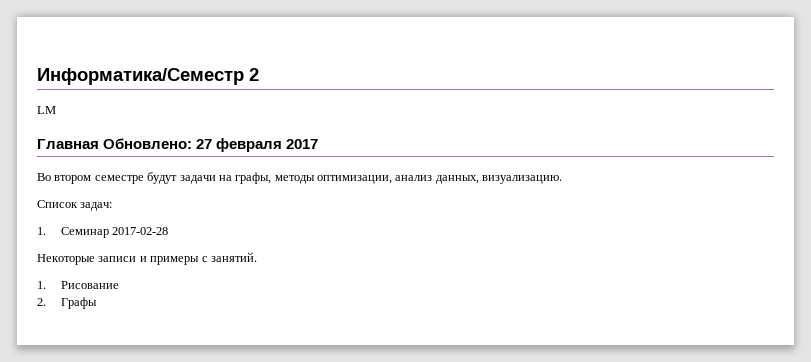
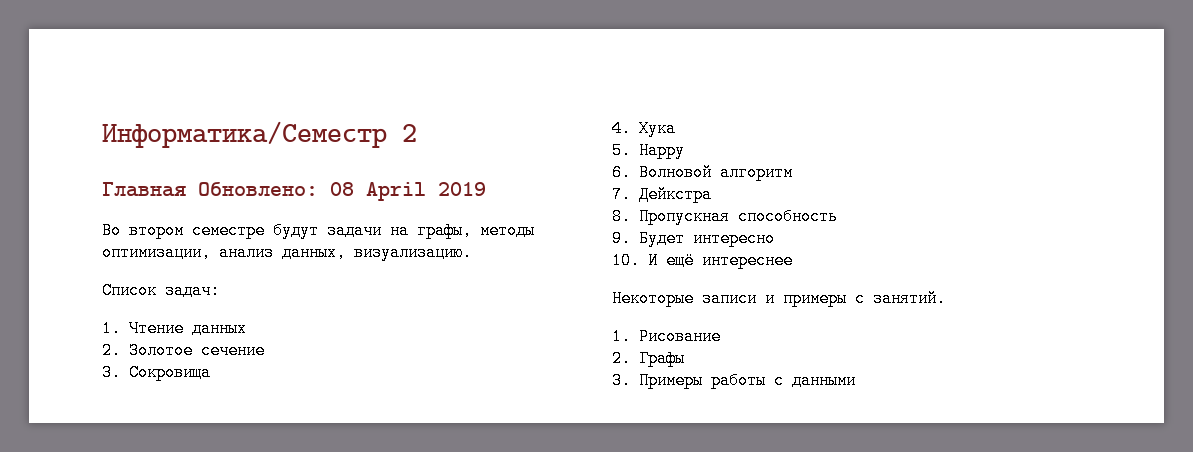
- LM
- Главная Обновлено: 27 февраля 2017
+ Главная Обновлено: 08 April 2019
- 1. Семинар 2017-02-28
+ 1. Чтение данных
+ 2. Золотое сечение
+ 3. Сокровища
+ 4. Хука
+ 5. Happy
+ 6. Волновой алгоритм
+ 7. Дейкстра
+ 8. Пропускная способность
+ 9. Будет интересно
+ 10. И ещё интереснее
+ 3. Примеры работы с данными

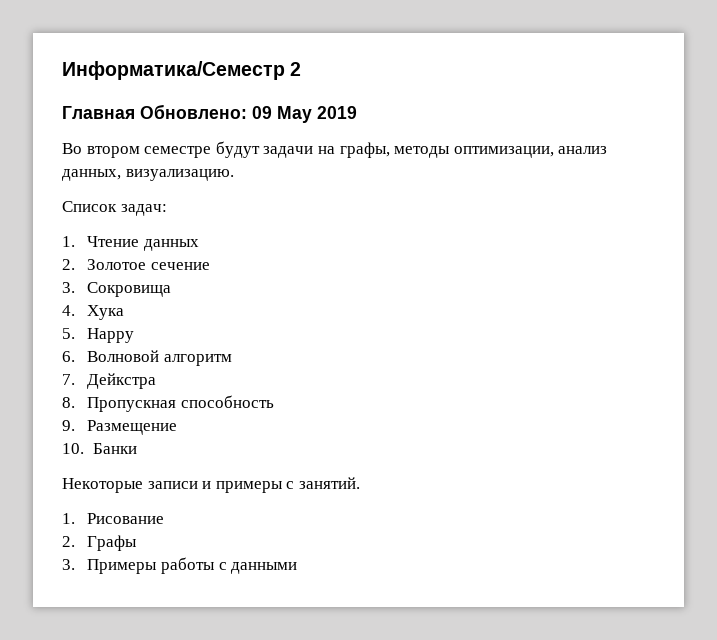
- Главная Обновлено: 08 April 2019
+ Главная Обновлено: 09 May 2019
- 9. Будет интересно
+ 9. Размещение
- 10. И ещё интереснее
+ 10. Банки

